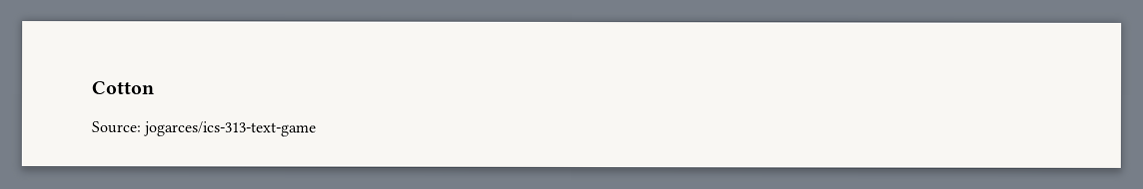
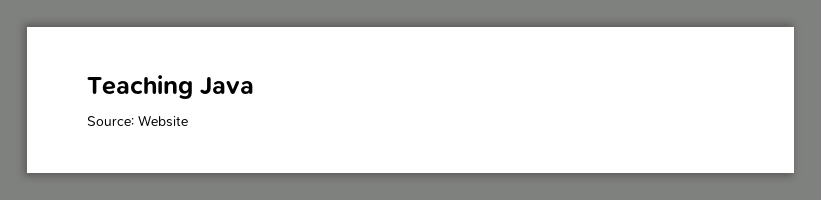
- Cotton
+ Teaching Java
- Source: jogarces/ics-313-text-game
+ Source: Website

